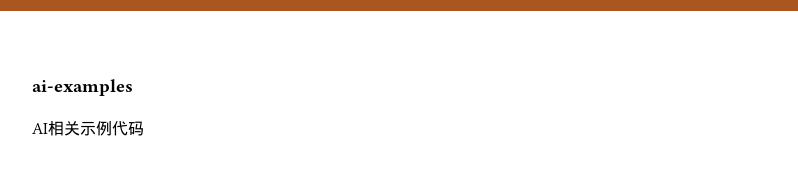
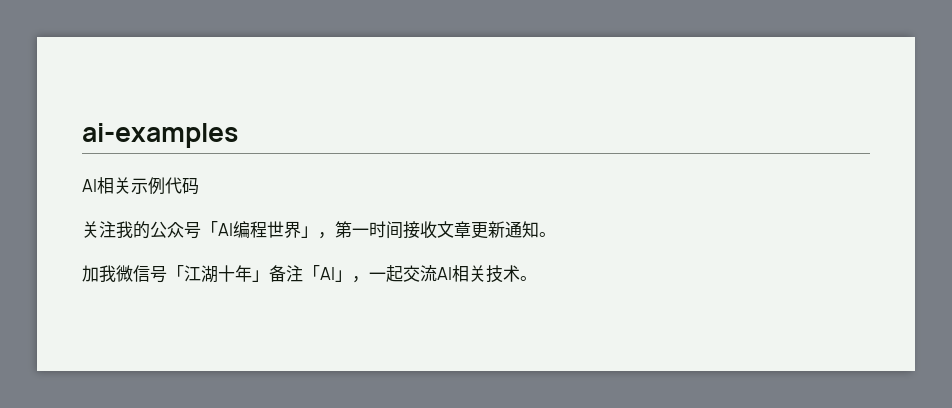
+ 关注我的公众号「AI编程世界」，第一时间接收文章更新通知。
+ 加我微信号「江湖十年」备注「AI」，一起交流AI相关技术。

